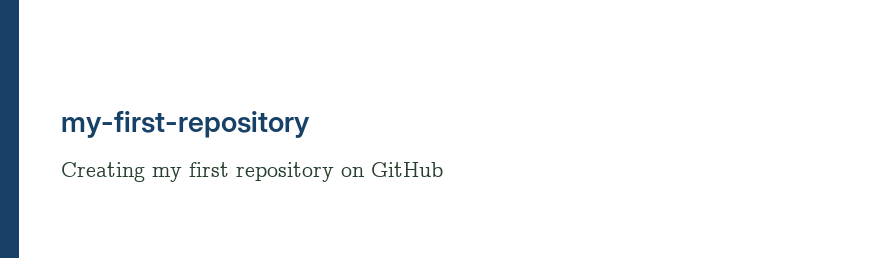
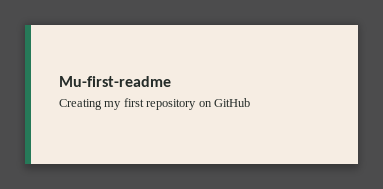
- my-first-repository
+ Mu-first-readme

